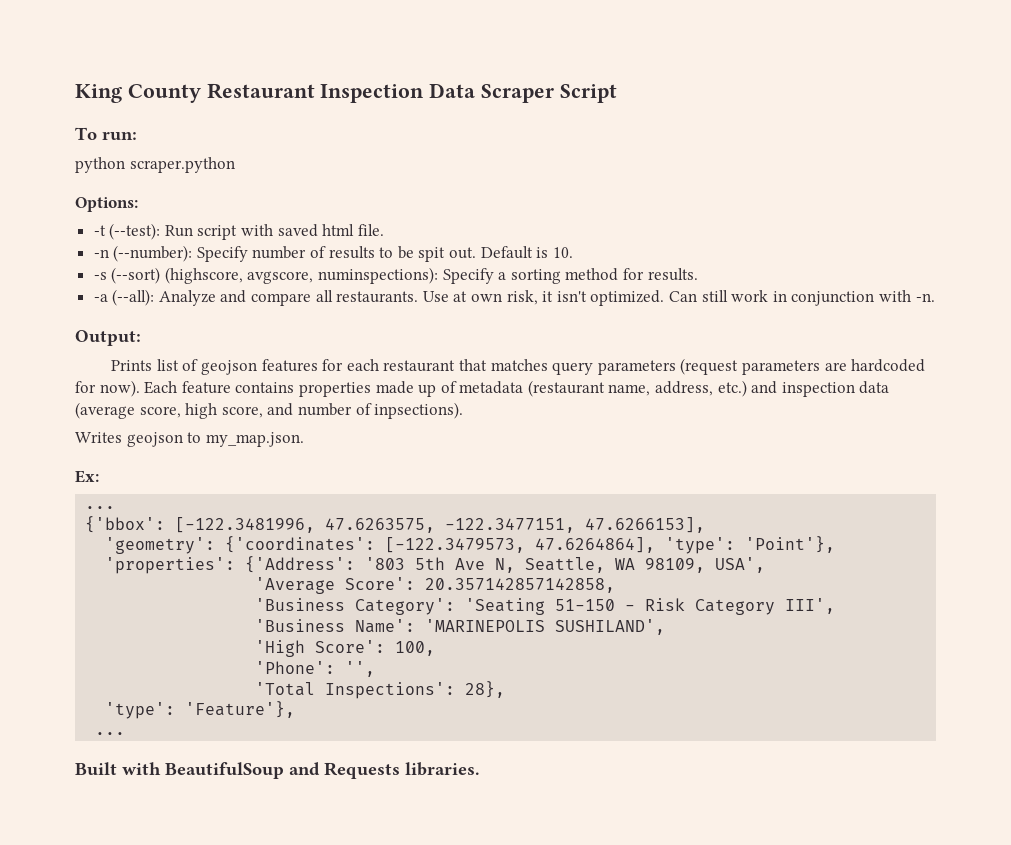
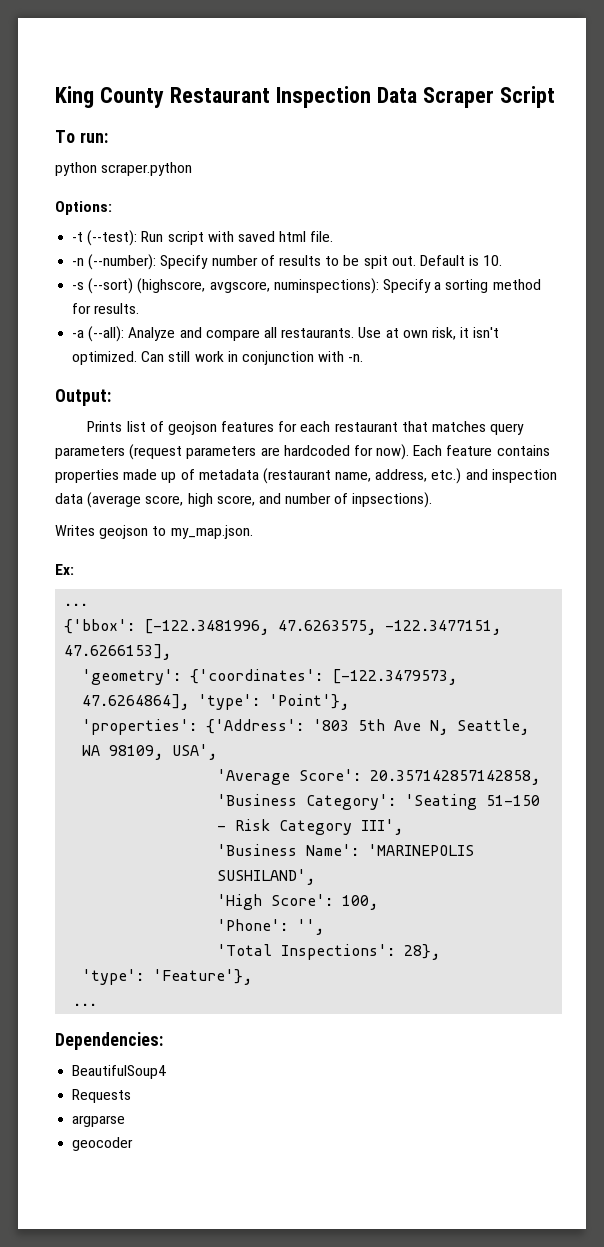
- Built with BeautifulSoup and Requests libraries.
+ Dependencies:
+ BeautifulSoup4
+ Requests
+ argparse
+ geocoder

